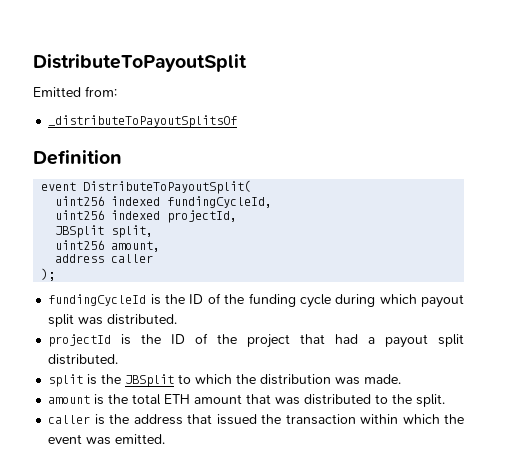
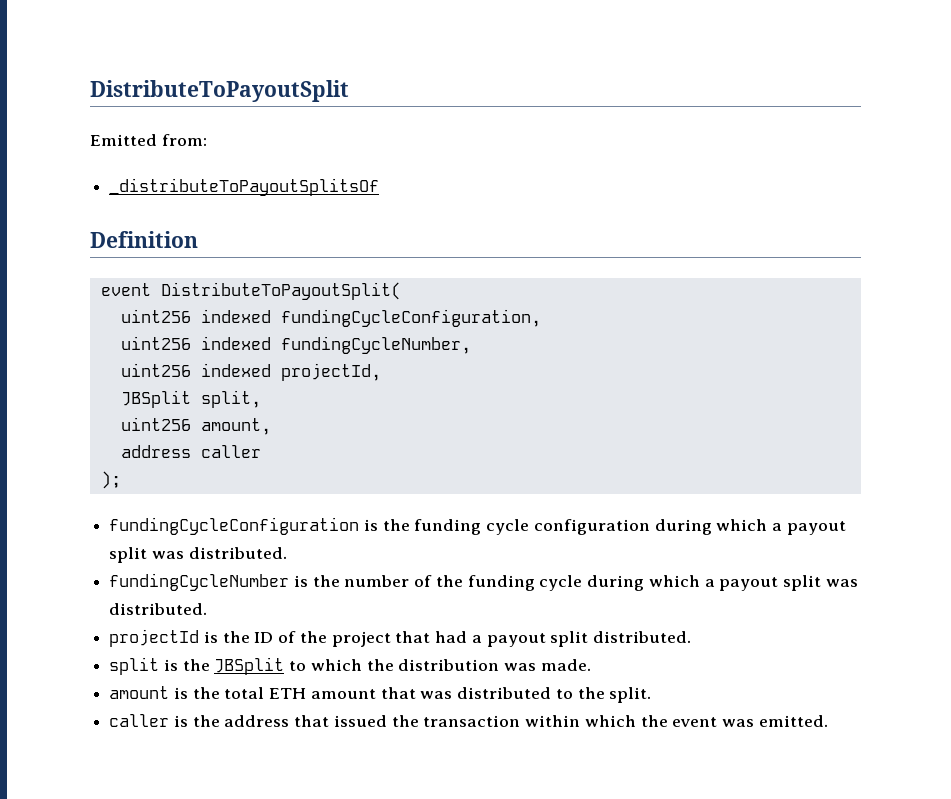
- uint256 indexed fundingCycleId,
+ uint256 indexed fundingCycleConfiguration,
+ uint256 indexed fundingCycleNumber,
- fundingCycleId is the ID of the funding cycle during which payout split was distributed.
+ fundingCycleConfiguration is the funding cycle configuration during which a payout split was distributed.
+ fundingCycleNumber is the number of the funding cycle during which a payout split was distributed.

